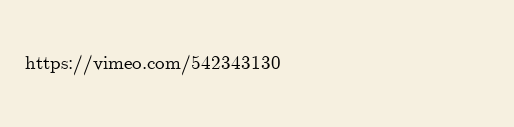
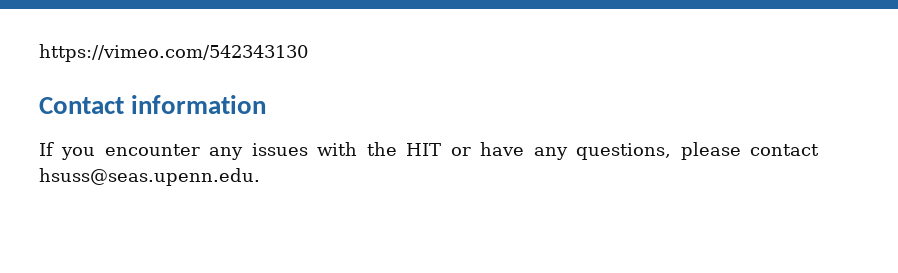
+ Contact information
+ If you encounter any issues with the HIT or have any questions, please contact hsuss@seas.upenn.edu.

